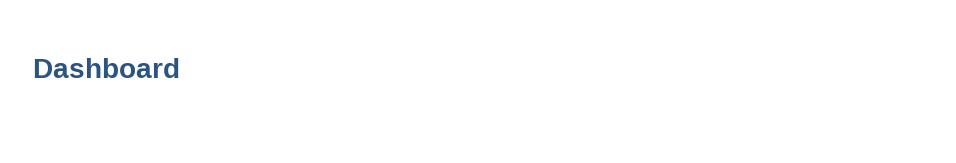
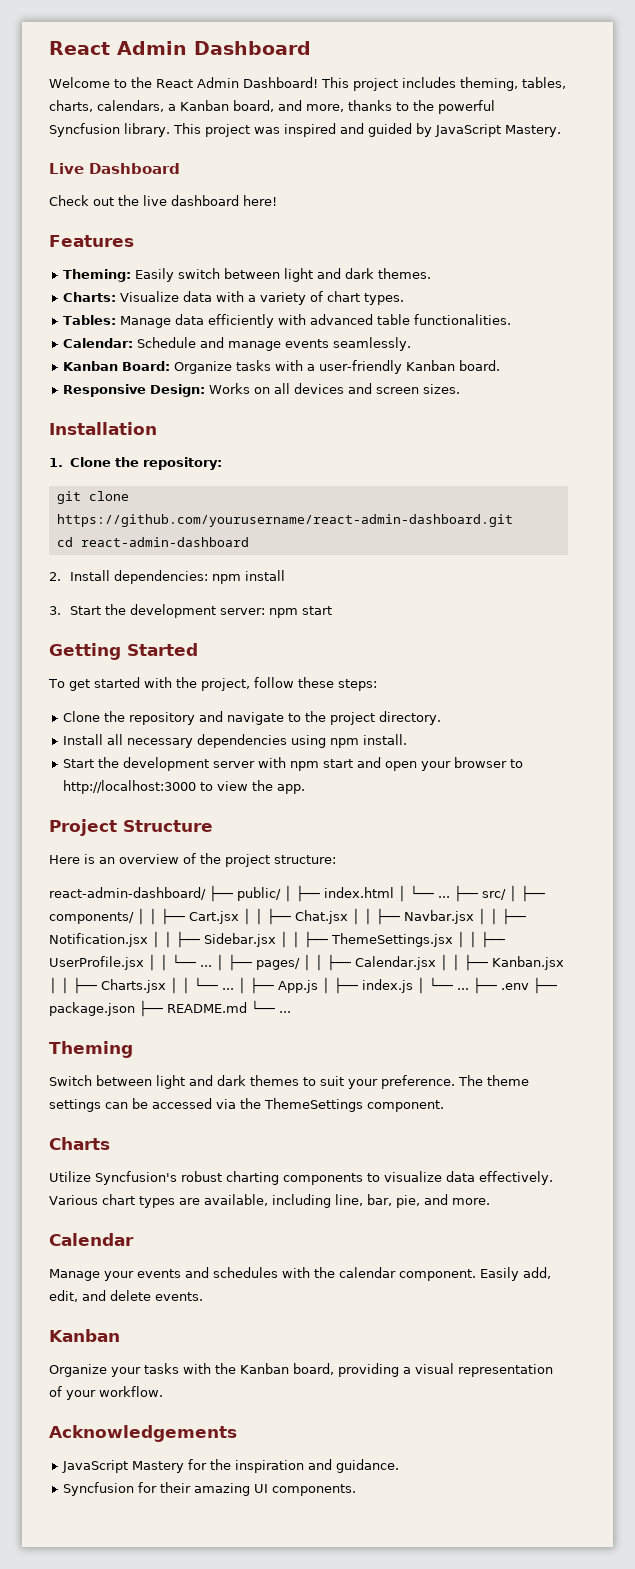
- Dashboard
+ React Admin Dashboard
+ Welcome to the React Admin Dashboard! This project includes theming, tables, charts, calendars, a Kanban board, and more, thanks to the powerful Syncfusion library. This project was inspired and guided by JavaScript Mastery.
+ Live Dashboard
+ Check out the live dashboard here!
+ Features
+ Theming: Easily switch between light and dark themes.
+ Charts: Visualize data with a variety of chart types.
+ Tables: Manage data efficiently with advanced table functionalities.
+ Calendar: Schedule and manage events seamlessly.
+ Kanban Board: Organize tasks with a user-friendly Kanban board.
+ Responsive Design: Works on all devices and screen sizes.
+ Installation
+ 1. Clone the repository:
+ git clone https://github.com/yourusername/react-admin-dashboard.git
+ cd react-admin-dashboard
+ 2. Install dependencies: npm install
+ 3. Start the development server: npm start
+ Getting Started
+ To get started with the project, follow these steps:
+ Clone the repository and navigate to the project directory.
+ Install all necessary dependencies using npm install.
+ Start the development server with npm start and open your browser to http://localhost:3000 to view the app.
+ Project Structure
+ Here is an overview of the project structure:
+ react-admin-dashboard/ ├── public/ │ ├── index.html │ └── ... ├── src/ │ ├── components/ │ │ ├── Cart.jsx │ │ ├── Chat.jsx │ │ ├── Navbar.jsx │ │ ├── Notification.jsx │ │ ├── Sidebar.jsx │ │ ├── ThemeSettings.jsx │ │ ├── UserProfile.jsx │ │ └── ... │ ├── pages/ │ │ ├── Calendar.jsx │ │ ├── Kanban.jsx │ │ ├── Charts.jsx │ │ └── ... │ ├── App.js │ ├── index.js │ └── ... ├── .env ├── package.json ├── README.md └── ...
+ Theming
+ Switch between light and dark themes to suit your preference. The theme settings can be accessed via the ThemeSettings component.
+ Charts
+ Utilize Syncfusion's robust charting components to visualize data effectively. Various chart types are available, including line, bar, pie, and more.
+ Calendar
+ Manage your events and schedules with the calendar component. Easily add, edit, and delete events.
+ Kanban
+ Organize your tasks with the Kanban board, providing a visual representation of your workflow.
+ Acknowledgements
+ JavaScript Mastery for the inspiration and guidance.
+ Syncfusion for their amazing UI components.

